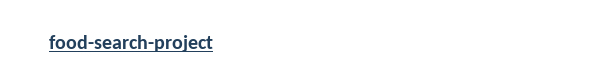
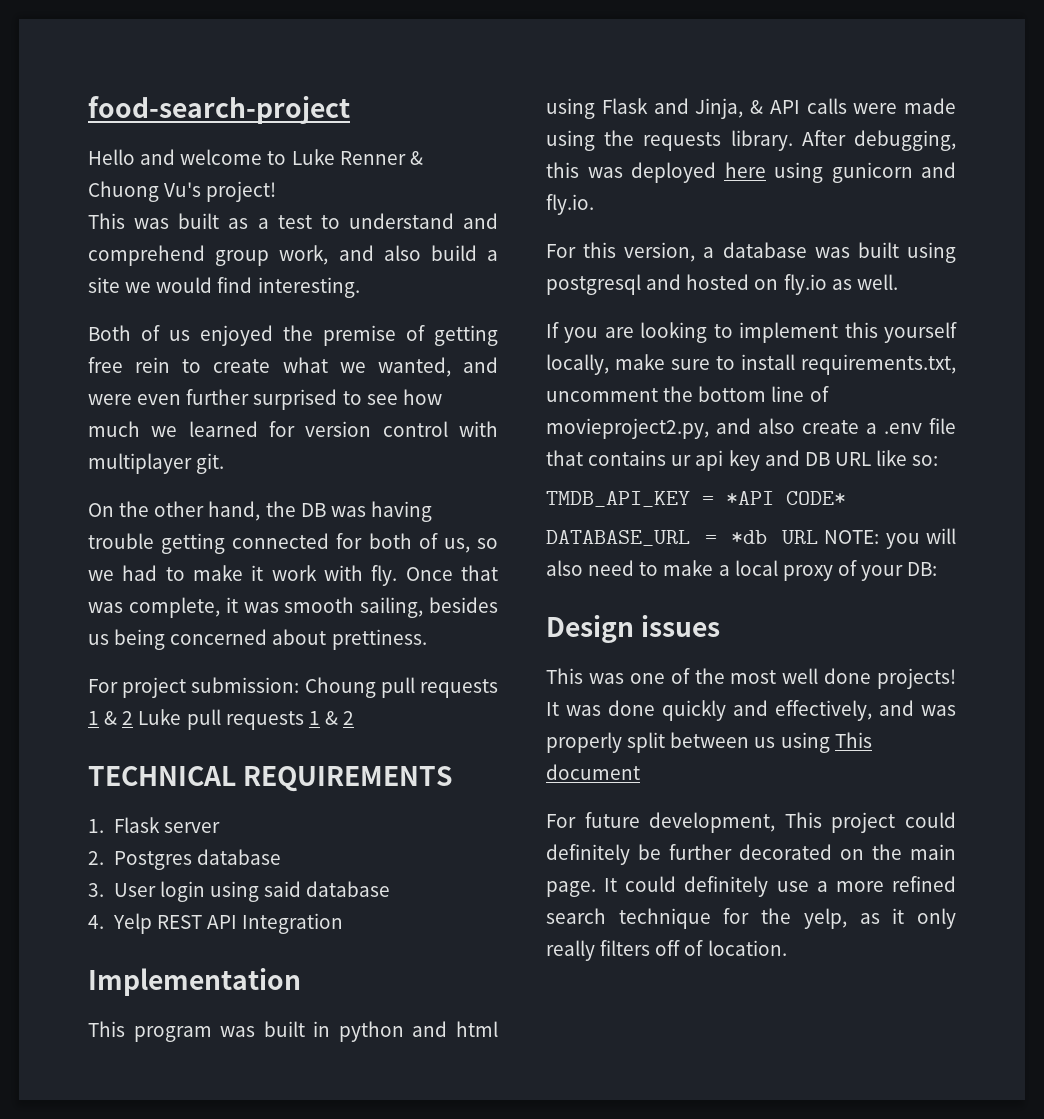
+ Hello and welcome to Luke Renner & Chuong Vu's project!
+ This was built as a test to understand and comprehend group work, and also build a site we would find interesting.
+ Both of us enjoyed the premise of getting free rein to create what we wanted, and were even further surprised to see how much we learned for version control with multiplayer git.
+ On the other hand, the DB was having trouble getting connected for both of us, so we had to make it work with fly. Once that was complete, it was smooth sailing, besides us being concerned about prettiness.
+ For project submission: Choung pull requests 1 & 2 Luke pull requests 1 & 2
+ TECHNICAL REQUIREMENTS
+ 1. Flask server
+ 2. Postgres database
+ 3. User login using said database
+ 4. Yelp REST API Integration
+ Implementation
+ This program was built in python and html using Flask and Jinja, & API calls were made using the requests library. After debugging, this was deployed here using gunicorn and fly.io.
+ For this version, a database was built using postgresql and hosted on fly.io as well.
+ If you are looking to implement this yourself locally, make sure to install requirements.txt, uncomment the bottom line of movieproject2.py, and also create a .env file that contains ur api key and DB URL like so:
+ TMDB_API_KEY = *API CODE*
+ DATABASE_URL = *db URL NOTE: you will also need to make a local proxy of your DB:
+ Design issues
+ This was one of the most well done projects! It was done quickly and effectively, and was properly split between us using This document
+ For future development, This project could definitely be further decorated on the main page. It could definitely use a more refined search technique for the yelp, as it only really filters off of location.

